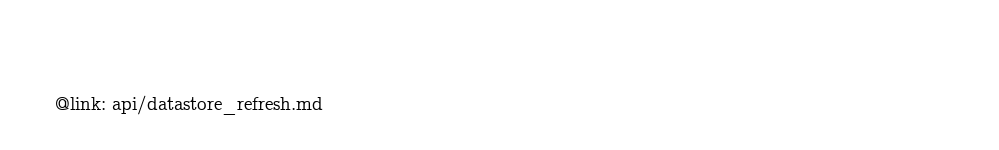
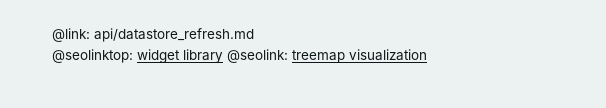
+ @seolinktop: widget library @seolink: treemap visualization

